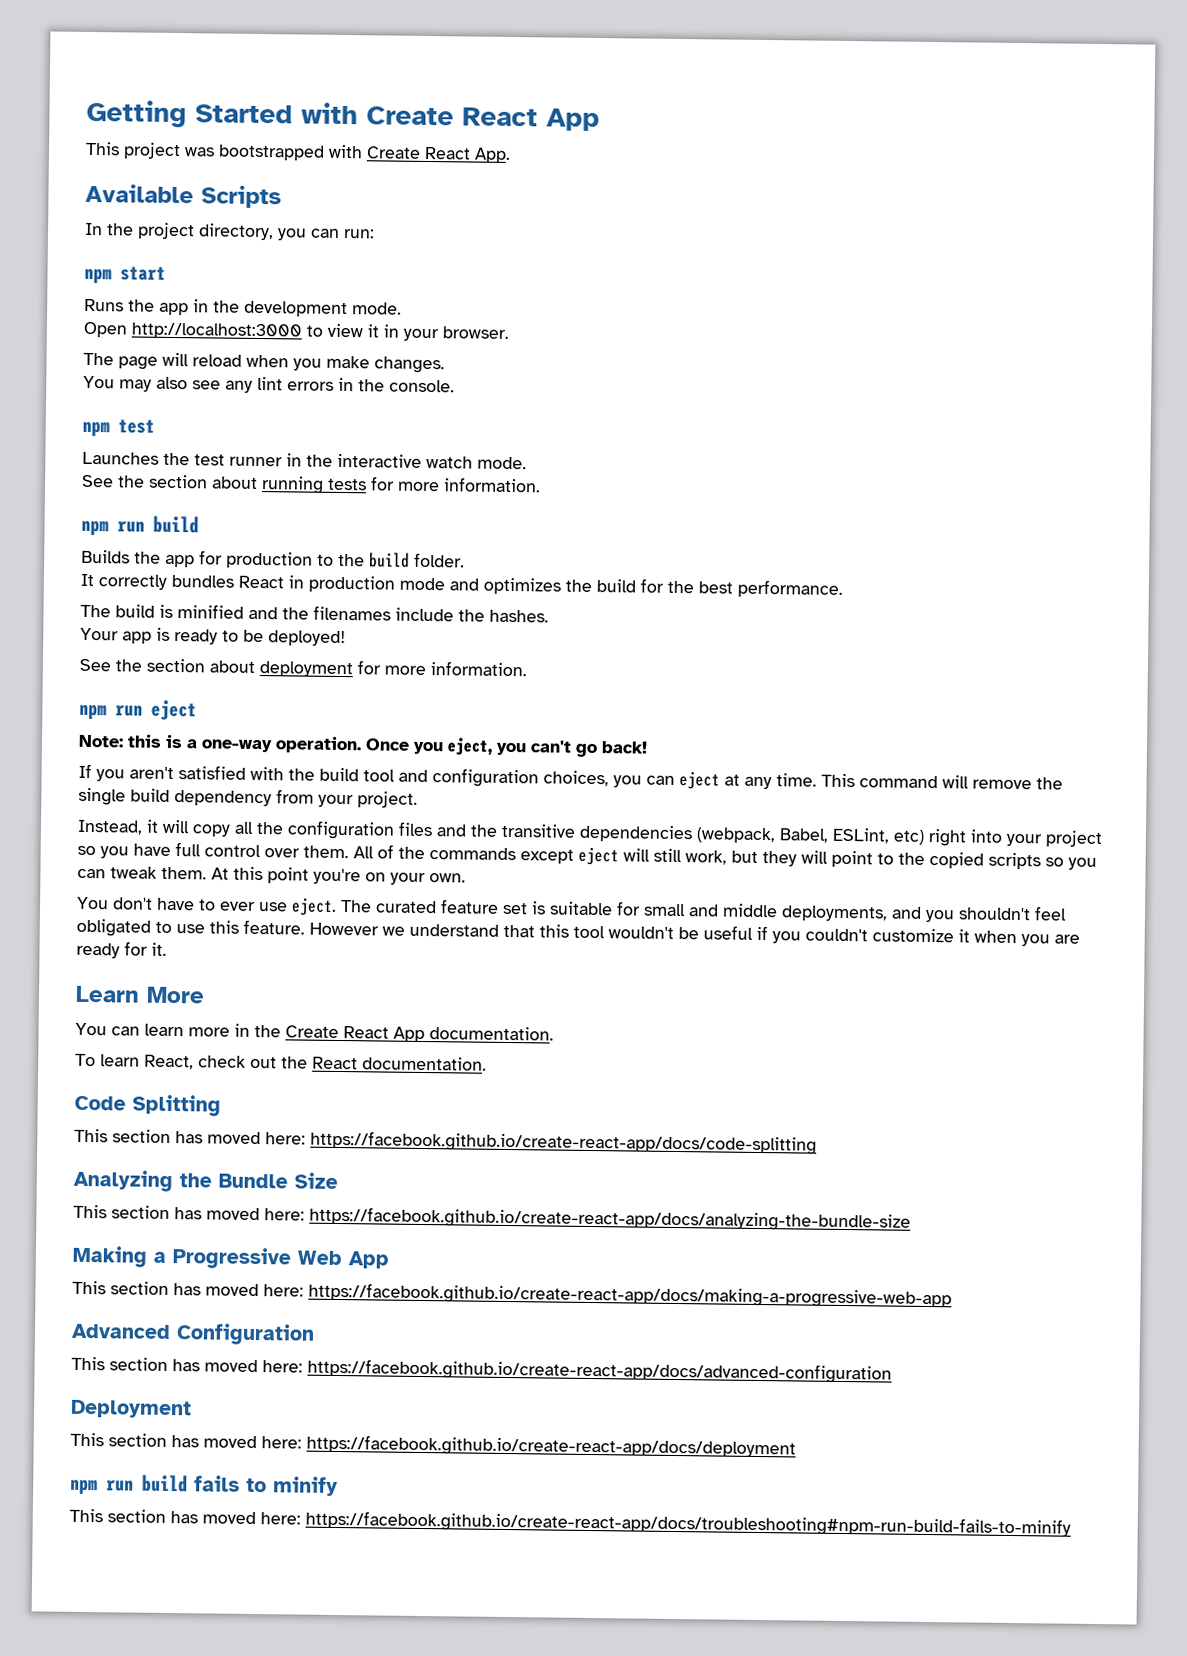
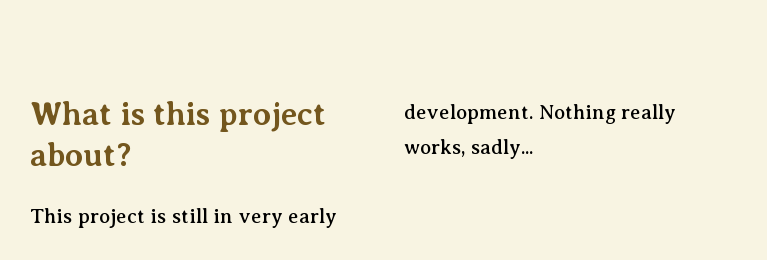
- Getting Started with Create React App
- This project was bootstrapped with Create React App.
- Available Scripts
- In the project directory, you can run:
- npm start
- Runs the app in the development mode.
- Open http://localhost:3000 to view it in your browser.
- The page will reload when you make changes.
- You may also see any lint errors in the console.
- npm test
- Launches the test runner in the interactive watch mode.
- See the section about running tests for more information.
- npm run build
- Builds the app for production to the build folder.
- It correctly bundles React in production mode and optimizes the build for the best performance.
- The build is minified and the filenames include the hashes.
- Your app is ready to be deployed!
- See the section about deployment for more information.
- npm run eject
- Note: this is a one-way operation. Once you eject, you can't go back!
- If you aren't satisfied with the build tool and configuration choices, you can eject at any time. This command will remove the single build dependency from your project.
- Instead, it will copy all the configuration files and the transitive dependencies (webpack, Babel, ESLint, etc) right into your project so you have full control over them. All of the commands except eject will still work, but they will point to the copied scripts so you can tweak them. At this point you're on your own.
- You don't have to ever use eject. The curated feature set is suitable for small and middle deployments, and you shouldn't feel obligated to use this feature. However we understand that this tool wouldn't be useful if you couldn't customize it when you are ready for it.
- Learn More
- You can learn more in the Create React App documentation.
- To learn React, check out the React documentation.
- Code Splitting
- This section has moved here: https://facebook.github.io/create-react-app/docs/code-splitting
- Analyzing the Bundle Size
- This section has moved here: https://facebook.github.io/create-react-app/docs/analyzing-the-bundle-size
- Making a Progressive Web App
- This section has moved here: https://facebook.github.io/create-react-app/docs/making-a-progressive-web-app
- Advanced Configuration
- This section has moved here: https://facebook.github.io/create-react-app/docs/advanced-configuration
- Deployment
- This section has moved here: https://facebook.github.io/create-react-app/docs/deployment
- npm run build fails to minify
- This section has moved here: https://facebook.github.io/create-react-app/docs/troubleshooting#npm-run-build-fails-to-minify
+ What is this project about?
+ This project is still in very early development. Nothing really works, sadly...

